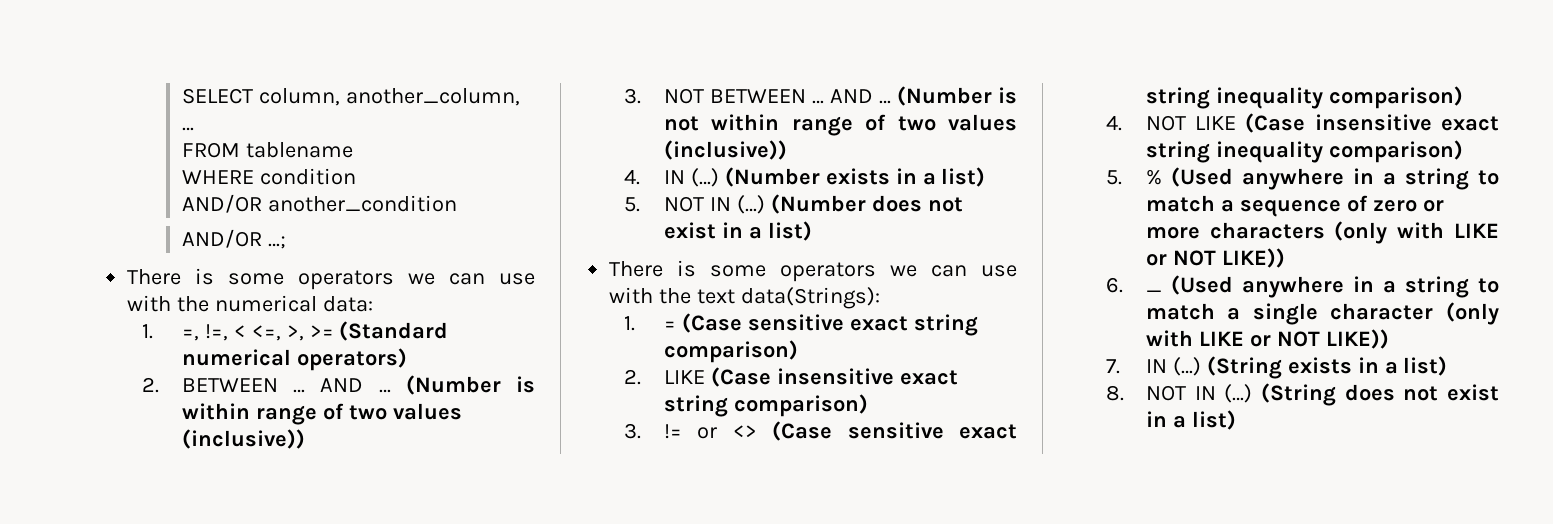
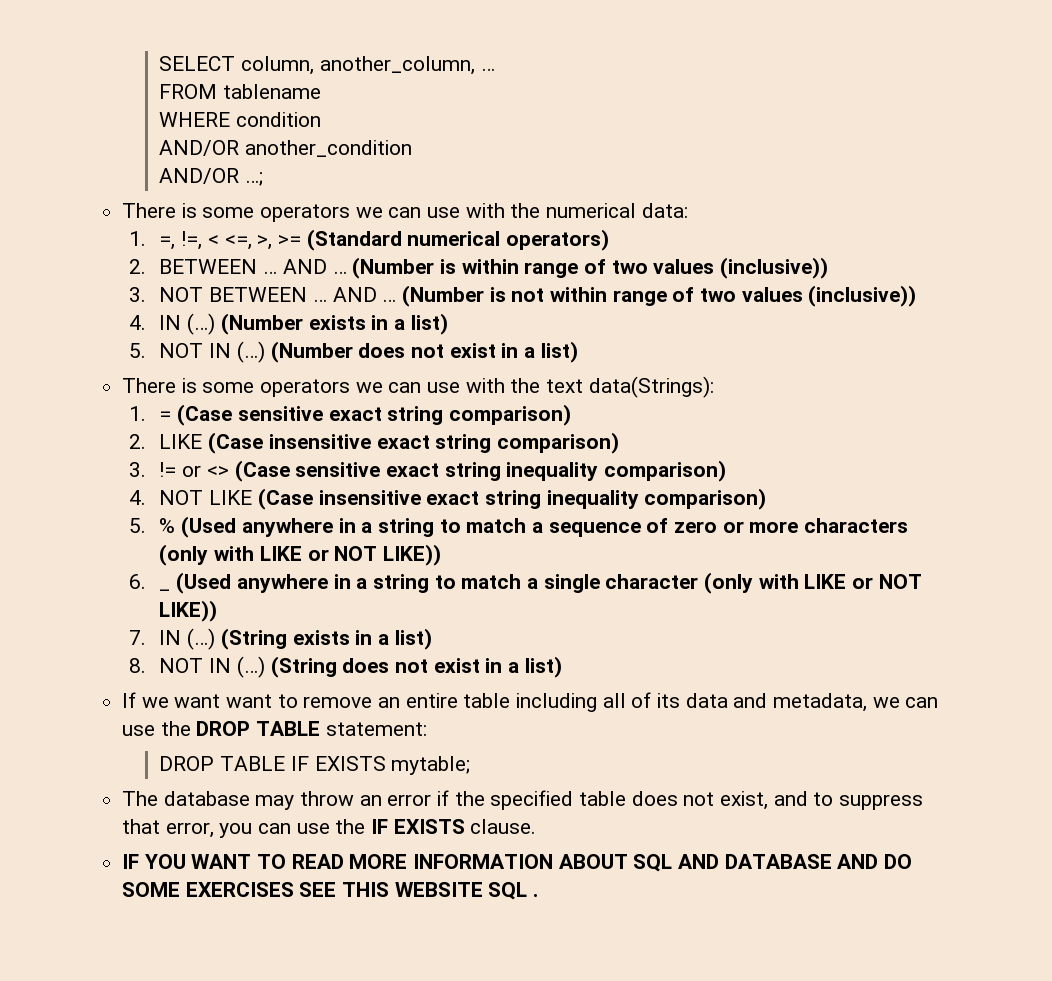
+ If we want want to remove an entire table including all of its data and metadata, we can use the DROP TABLE statement:
+ DROP TABLE IF EXISTS mytable;
+ The database may throw an error if the specified table does not exist, and to suppress that error, you can use the IF EXISTS clause.
+ IF YOU WANT TO READ MORE INFORMATION ABOUT SQL AND DATABASE AND DO SOME EXERCISES SEE THIS WEBSITE SQL .

